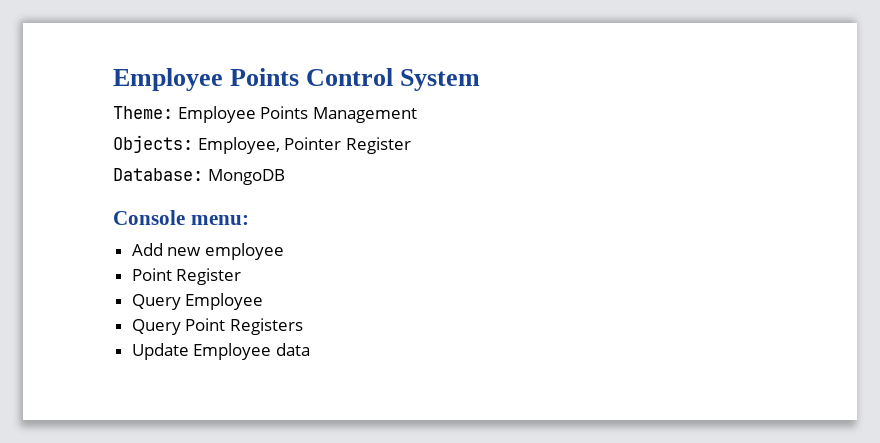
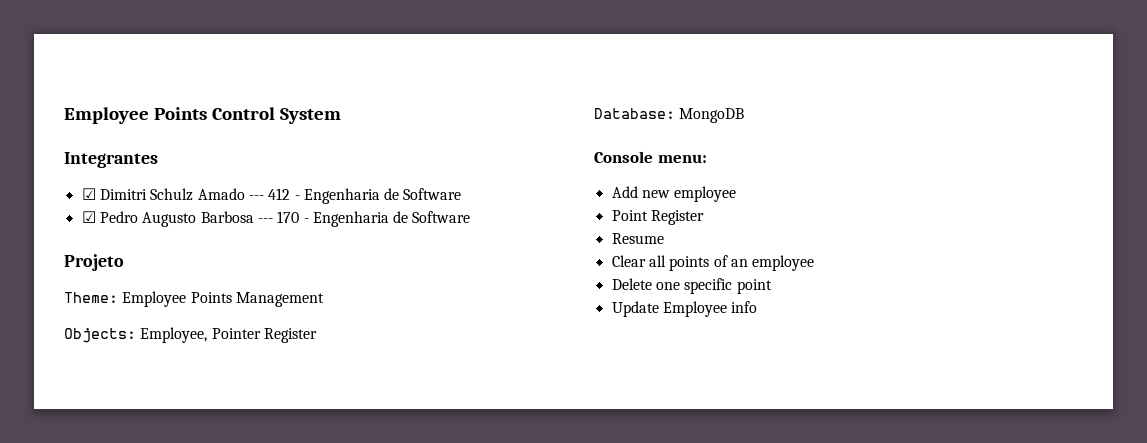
+ Integrantes
+ ☑ Dimitri Schulz Amado --- 412 - Engenharia de Software
+ ☑ Pedro Augusto Barbosa --- 170 - Engenharia de Software
+ Projeto
- Query Employee
- Query Point Registers
+ Resume
+ Clear all points of an employee
+ Delete one specific point
- Update Employee data
+ Update Employee info

